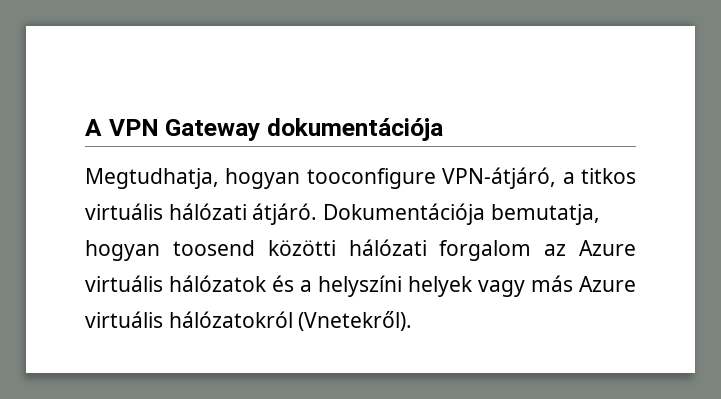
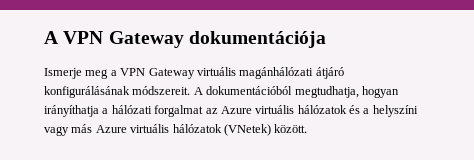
- Megtudhatja, hogyan tooconfigure VPN-átjáró, a titkos virtuális hálózati átjáró. Dokumentációja bemutatja, hogyan toosend közötti hálózati forgalom az Azure virtuális hálózatok és a helyszíni helyek vagy más Azure virtuális hálózatokról (Vnetekről).
+ Ismerje meg a VPN Gateway virtuális magánhálózati átjáró konfigurálásának módszereit. A dokumentációból megtudhatja, hogyan irányíthatja a hálózati forgalmat az Azure virtuális hálózatok és a helyszíni vagy más Azure virtuális hálózatok (VNetek) között.

